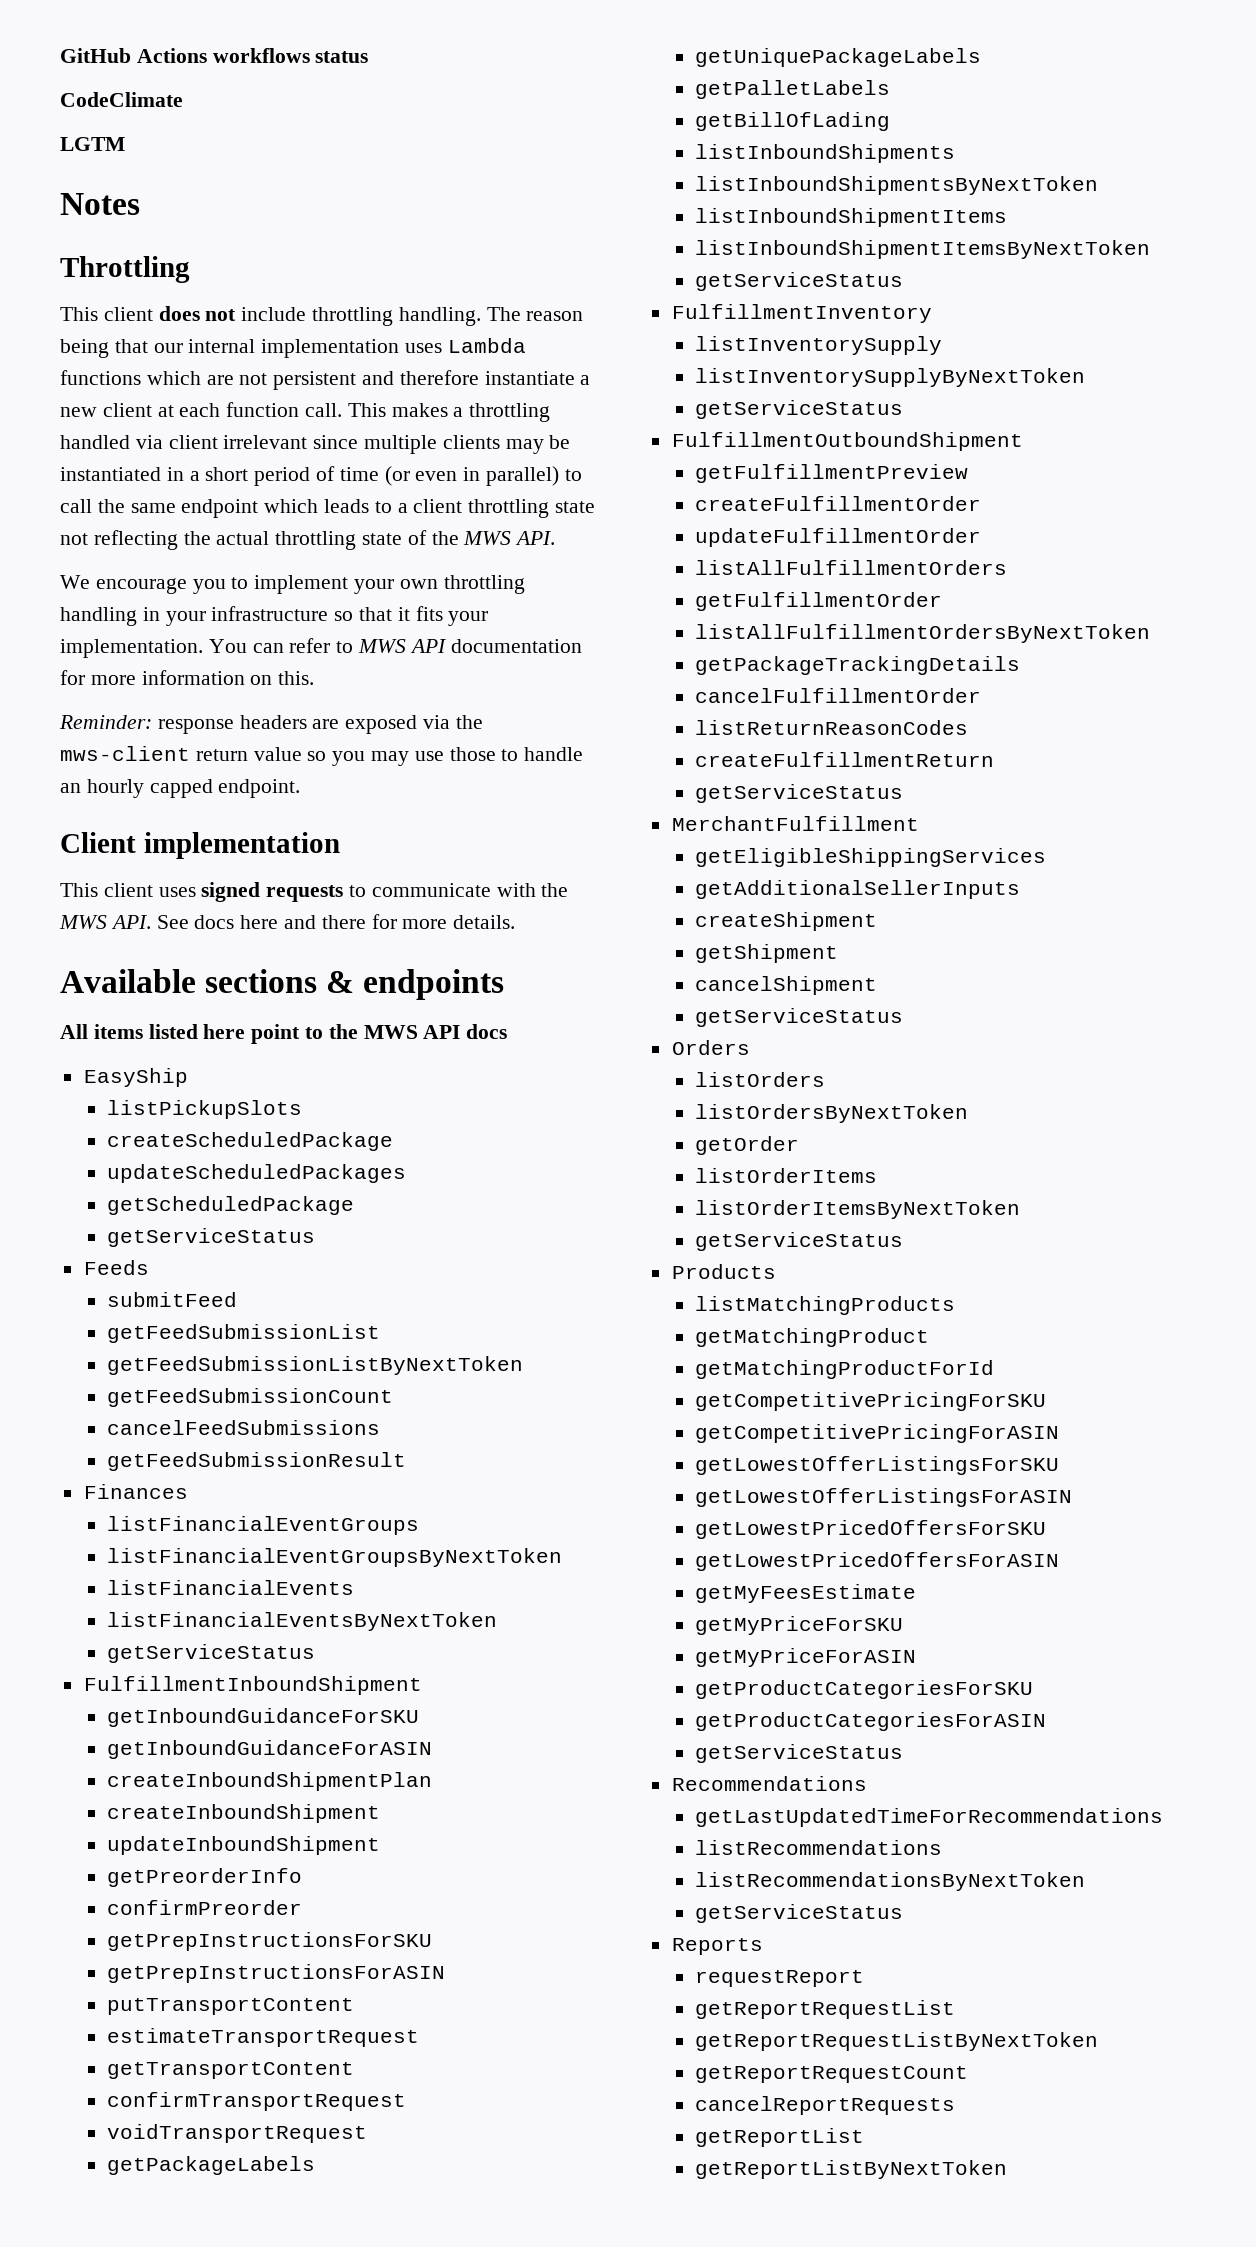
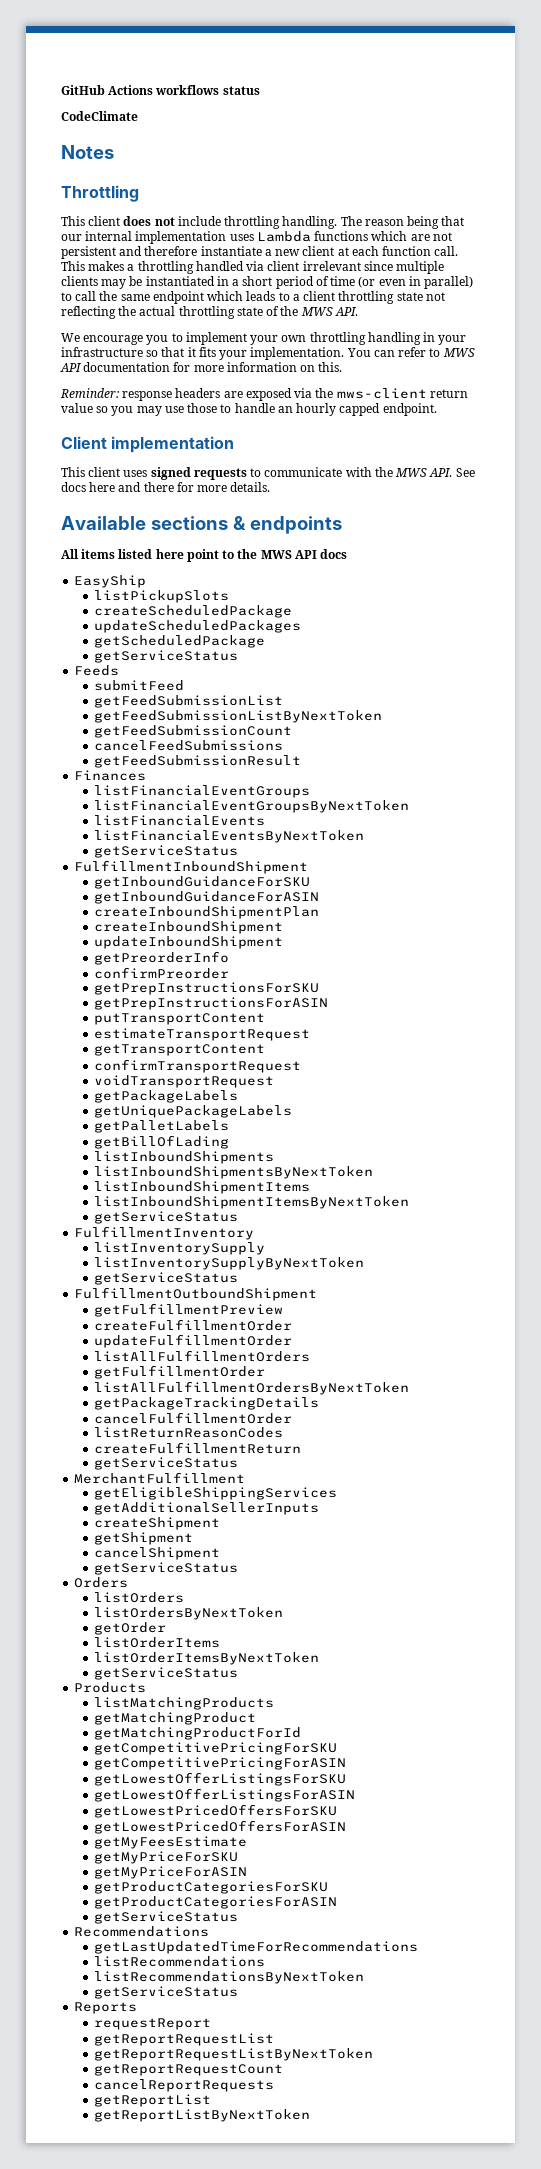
- LGTM

